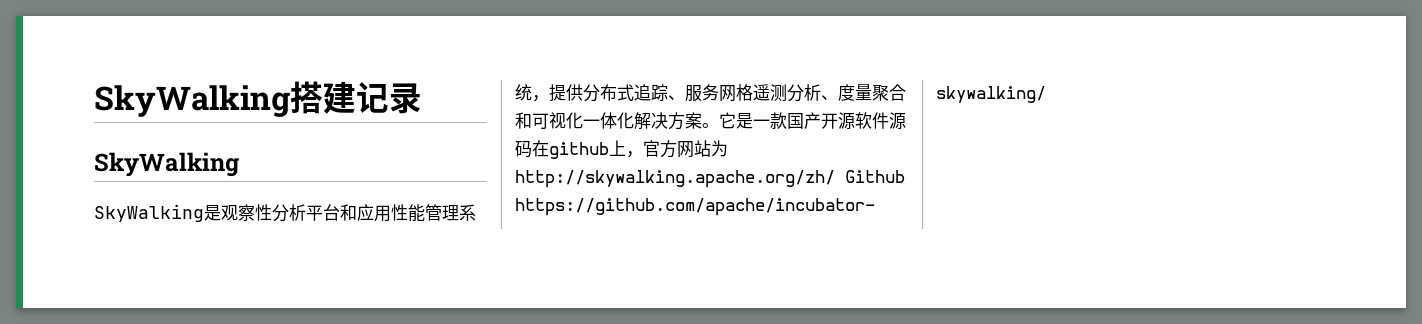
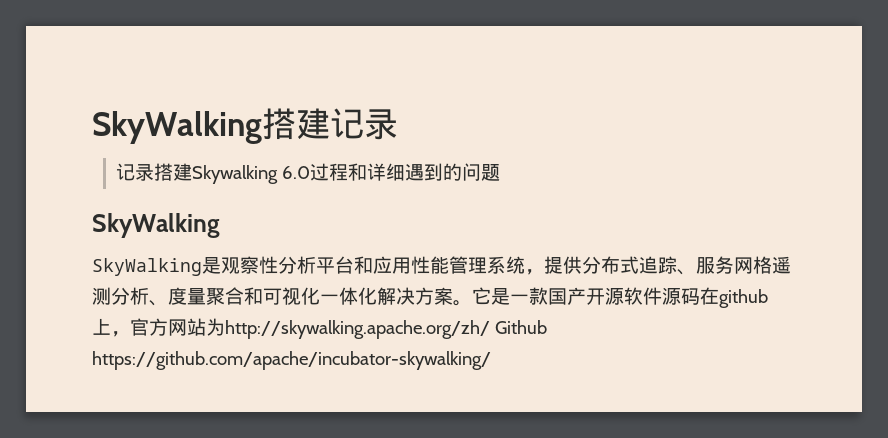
+ 记录搭建Skywalking 6.0过程和详细遇到的问题

